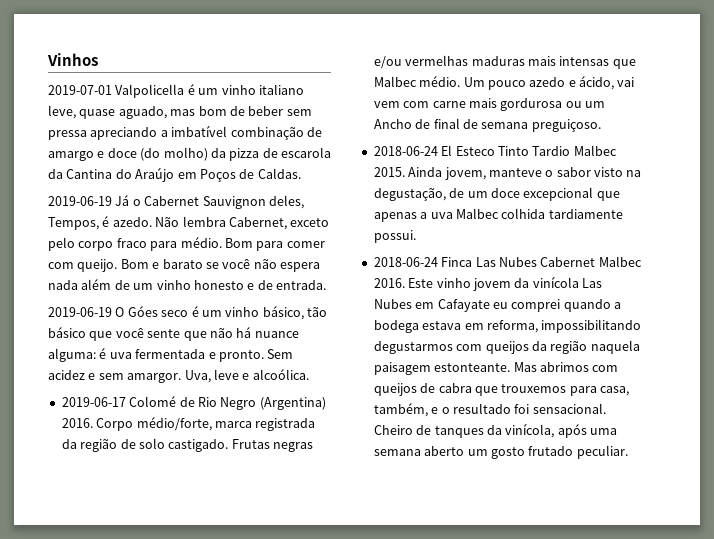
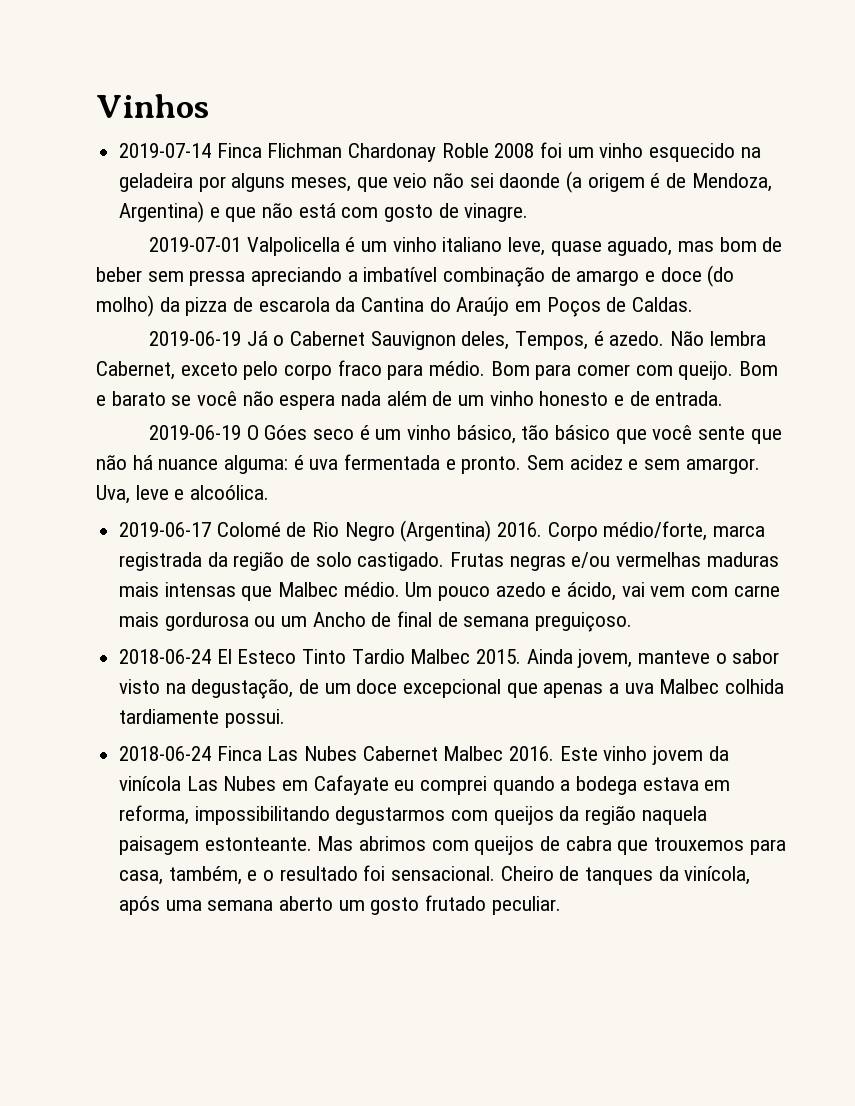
+ 2019-07-14 Finca Flichman Chardonay Roble 2008 foi um vinho esquecido na geladeira por alguns meses, que veio não sei daonde (a origem é de Mendoza, Argentina) e que não está com gosto de vinagre.

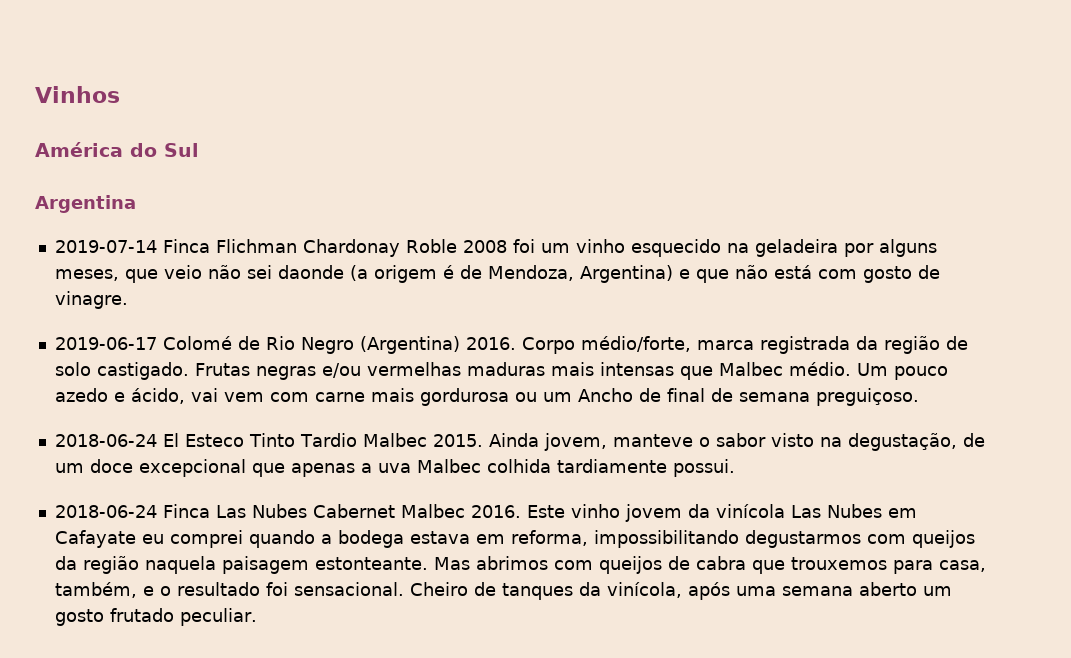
+ América do Sul
+ Argentina
- 2019-07-01 Valpolicella é um vinho italiano leve, quase aguado, mas bom de beber sem pressa apreciando a imbatível combinação de amargo e doce (do molho) da pizza de escarola da Cantina do Araújo em Poços de Caldas.
- 2019-06-19 Já o Cabernet Sauvignon deles, Tempos, é azedo. Não lembra Cabernet, exceto pelo corpo fraco para médio. Bom para comer com queijo. Bom e barato se você não espera nada além de um vinho honesto e de entrada.
- 2019-06-19 O Góes seco é um vinho básico, tão básico que você sente que não há nuance alguma: é uva fermentada e pronto. Sem acidez e sem amargor. Uva, leve e alcoólica.

